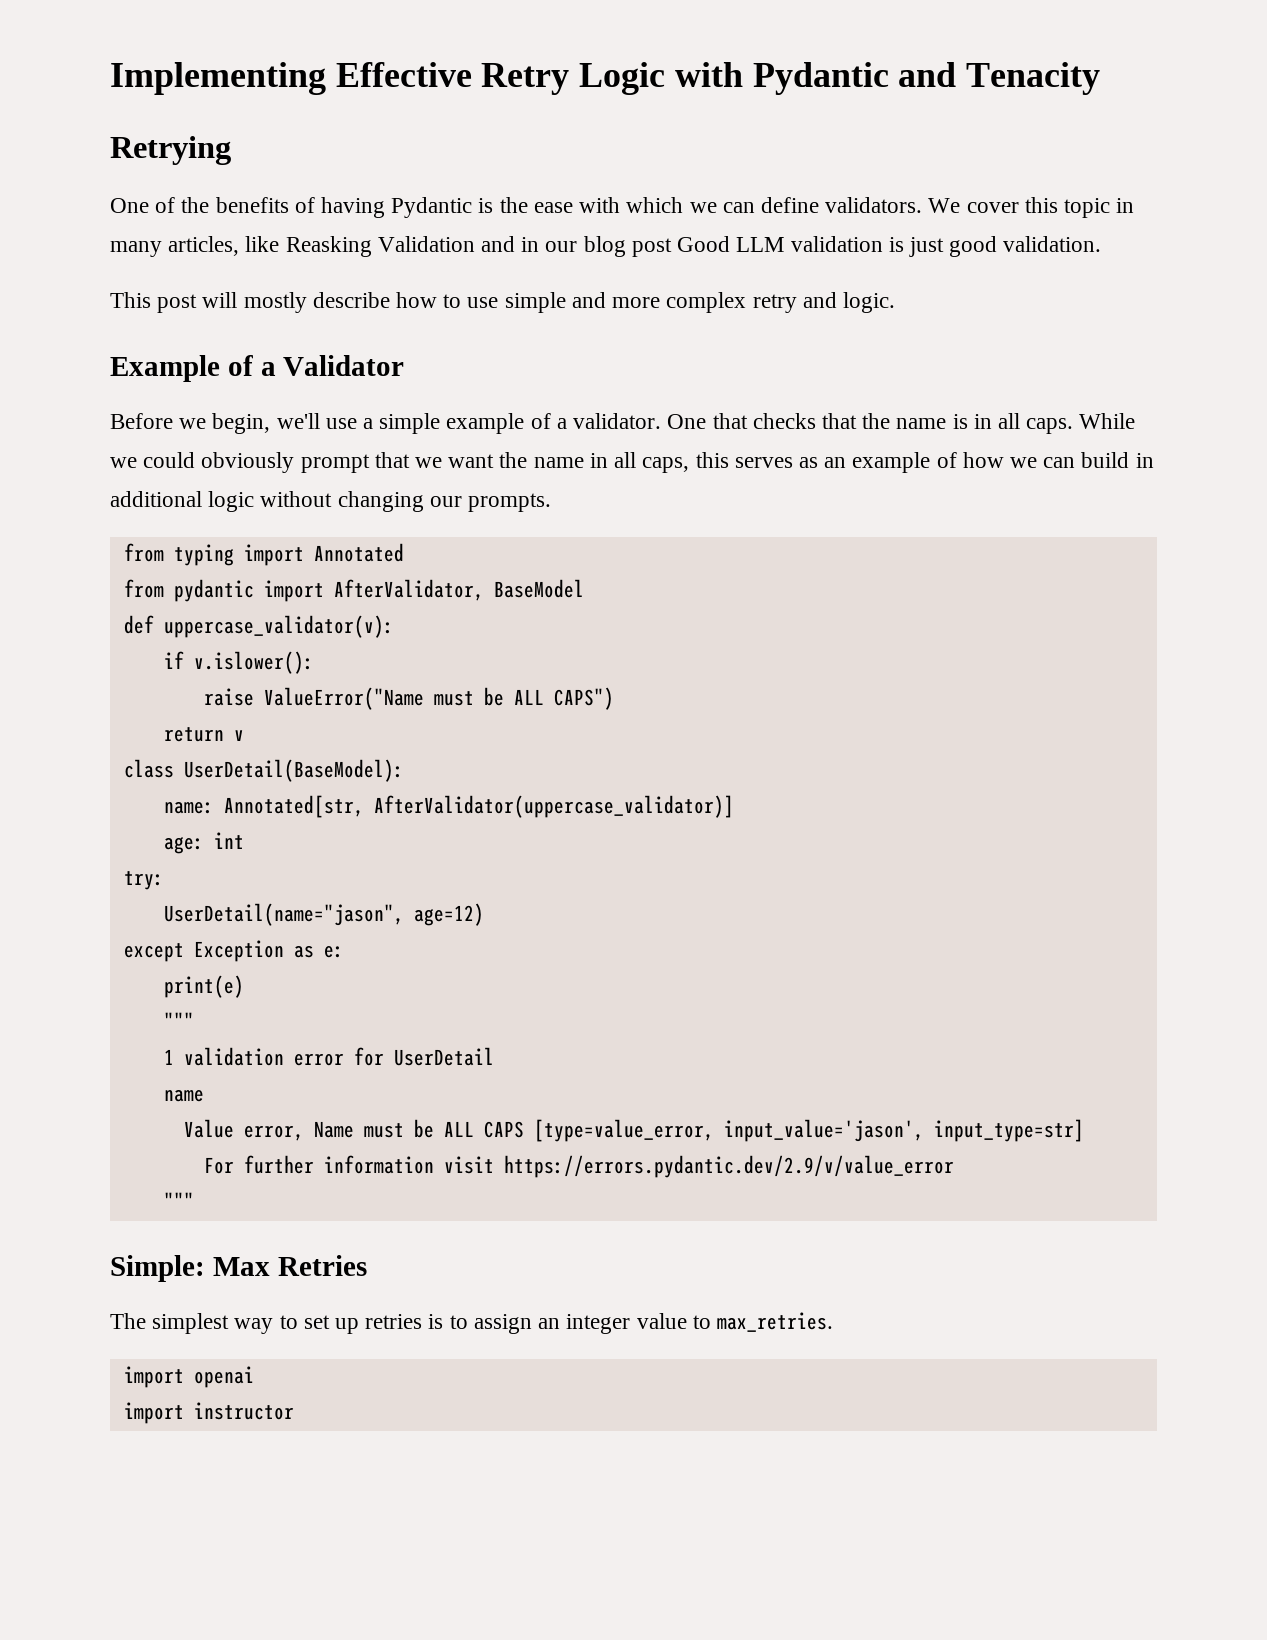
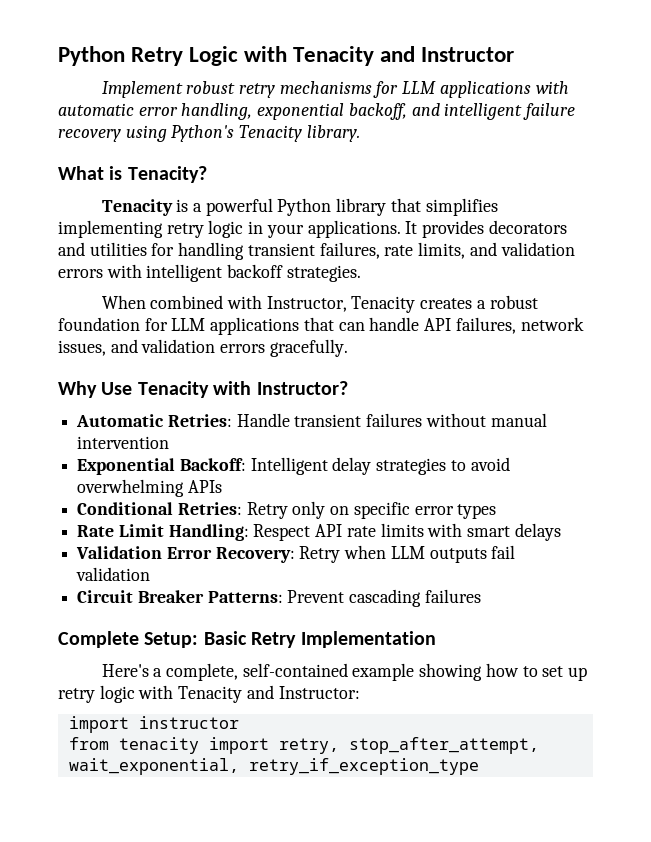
- Implementing Effective Retry Logic with Pydantic and Tenacity
- Retrying
- One of the benefits of having Pydantic is the ease with which we can define validators. We cover this topic in many articles, like Reasking Validation and in our blog post Good LLM validation is just good validation.
- This post will mostly describe how to use simple and more complex retry and logic.
- Example of a Validator
- Before we begin, we'll use a simple example of a validator. One that checks that the name is in all caps. While we could obviously prompt that we want the name in all caps, this serves as an example of how we can build in additional logic without changing our prompts.
- from typing import Annotated
- from pydantic import AfterValidator, BaseModel
- def uppercase_validator(v):
- if v.islower():
- raise ValueError("Name must be ALL CAPS")
- return v
- class UserDetail(BaseModel):
- name: Annotated[str, AfterValidator(uppercase_validator)]
- age: int
- try:
- UserDetail(name="jason", age=12)
- except Exception as e:
- print(e)
- """
- 1 validation error for UserDetail
- name
- Value error, Name must be ALL CAPS [type=value_error, input_value='jason', input_type=str]
- For further information visit https://errors.pydantic.dev/2.9/v/value_error
- """
- Simple: Max Retries
- The simplest way to set up retries is to assign an integer value to max_retries.
- import openai
+ Python Retry Logic with Tenacity and Instructor
+ Implement robust retry mechanisms for LLM applications with automatic error handling, exponential backoff, and intelligent failure recovery using Python's Tenacity library.
+ What is Tenacity?
+ Tenacity is a powerful Python library that simplifies implementing retry logic in your applications. It provides decorators and utilities for handling transient failures, rate limits, and validation errors with intelligent backoff strategies.
+ When combined with Instructor, Tenacity creates a robust foundation for LLM applications that can handle API failures, network issues, and validation errors gracefully.
+ Why Use Tenacity with Instructor?
+ Automatic Retries: Handle transient failures without manual intervention
+ Exponential Backoff: Intelligent delay strategies to avoid overwhelming APIs
+ Conditional Retries: Retry only on specific error types
+ Rate Limit Handling: Respect API rate limits with smart delays
+ Validation Error Recovery: Retry when LLM outputs fail validation
+ Circuit Breaker Patterns: Prevent cascading failures
+ Complete Setup: Basic Retry Implementation
+ Here's a complete, self-contained example showing how to set up retry logic with Tenacity and Instructor:
  import instructor
+ from tenacity import retry, stop_after_attempt, wait_exponential, retry_if_exception_type

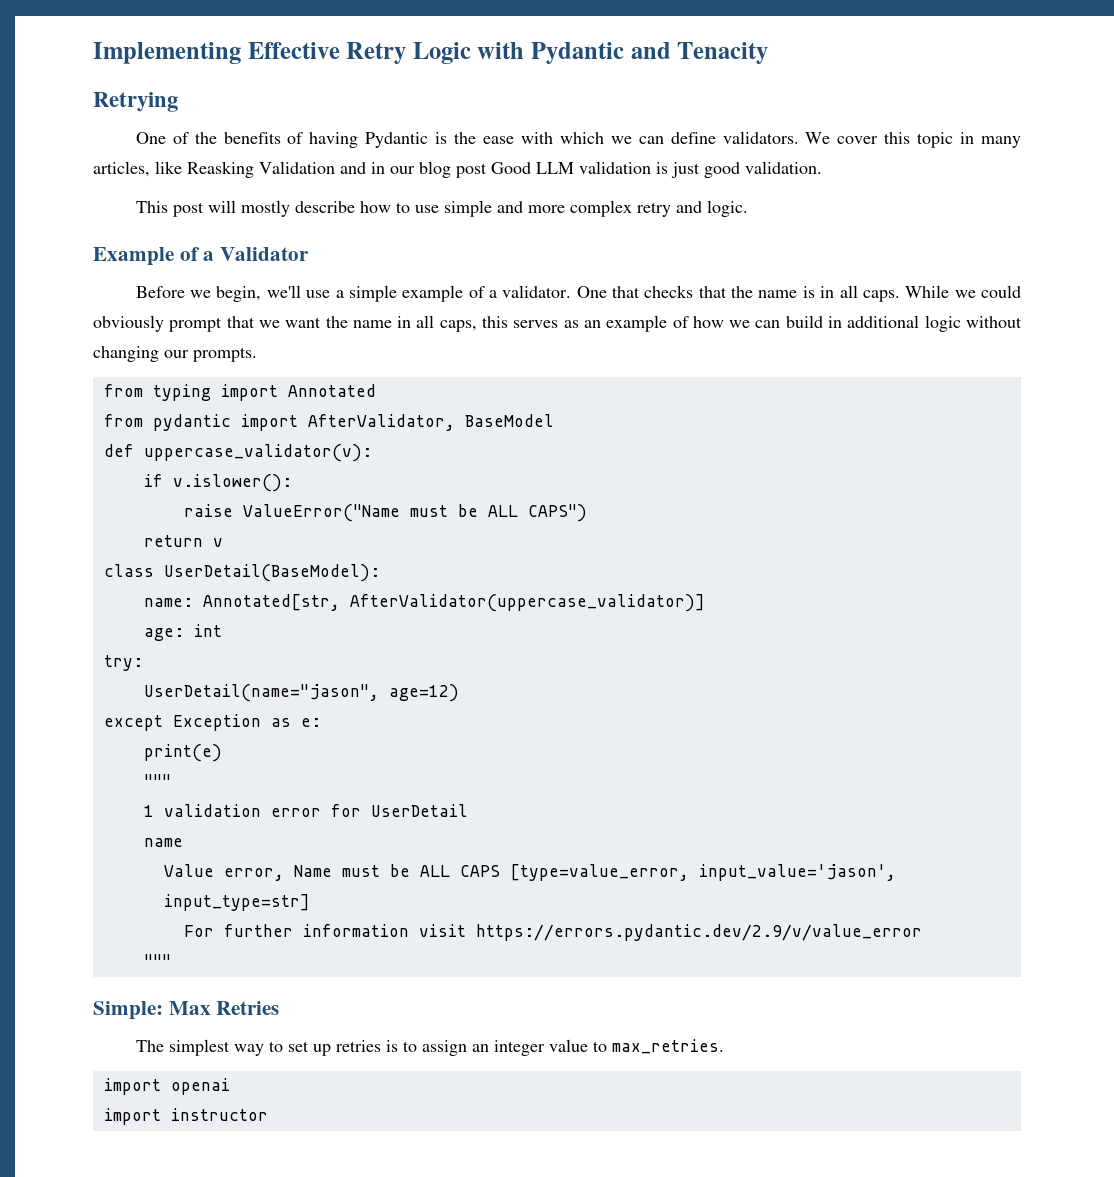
- Python Retry Logic with Tenacity and Instructor
- Implement robust retry mechanisms for LLM applications with automatic error handling, exponential backoff, and intelligent failure recovery using Python's Tenacity library.
- What is Tenacity?
- Tenacity is a powerful Python library that simplifies implementing retry logic in your applications. It provides decorators and utilities for handling transient failures, rate limits, and validation errors with intelligent backoff strategies.
- When combined with Instructor, Tenacity creates a robust foundation for LLM applications that can handle API failures, network issues, and validation errors gracefully.
- Why Use Tenacity with Instructor?
- Automatic Retries: Handle transient failures without manual intervention
- Exponential Backoff: Intelligent delay strategies to avoid overwhelming APIs
- Conditional Retries: Retry only on specific error types
- Rate Limit Handling: Respect API rate limits with smart delays
- Validation Error Recovery: Retry when LLM outputs fail validation
- Circuit Breaker Patterns: Prevent cascading failures
- Complete Setup: Basic Retry Implementation
- Here's a complete, self-contained example showing how to set up retry logic with Tenacity and Instructor:
+ Implementing Effective Retry Logic with Pydantic and Tenacity
+ Retrying
+ One of the benefits of having Pydantic is the ease with which we can define validators. We cover this topic in many articles, like Reasking Validation and in our blog post Good LLM validation is just good validation.
+ This post will mostly describe how to use simple and more complex retry and logic.
+ Example of a Validator
+ Before we begin, we'll use a simple example of a validator. One that checks that the name is in all caps. While we could obviously prompt that we want the name in all caps, this serves as an example of how we can build in additional logic without changing our prompts.
+ from typing import Annotated
+ from pydantic import AfterValidator, BaseModel
+ def uppercase_validator(v):
+ if v.islower():
+ raise ValueError("Name must be ALL CAPS")
+ return v
+ class UserDetail(BaseModel):
+ name: Annotated[str, AfterValidator(uppercase_validator)]
+ age: int
+ try:
+ UserDetail(name="jason", age=12)
+ except Exception as e:
+ print(e)
+ """
+ 1 validation error for UserDetail
+ name
+ Value error, Name must be ALL CAPS [type=value_error, input_value='jason', input_type=str]
+ For further information visit https://errors.pydantic.dev/2.9/v/value_error
+ """
+ Simple: Max Retries
+ The simplest way to set up retries is to assign an integer value to max_retries.
+ import openai
  import instructor
- from tenacity import retry, stop_after_attempt, wait_exponential, retry_if_exception_type

